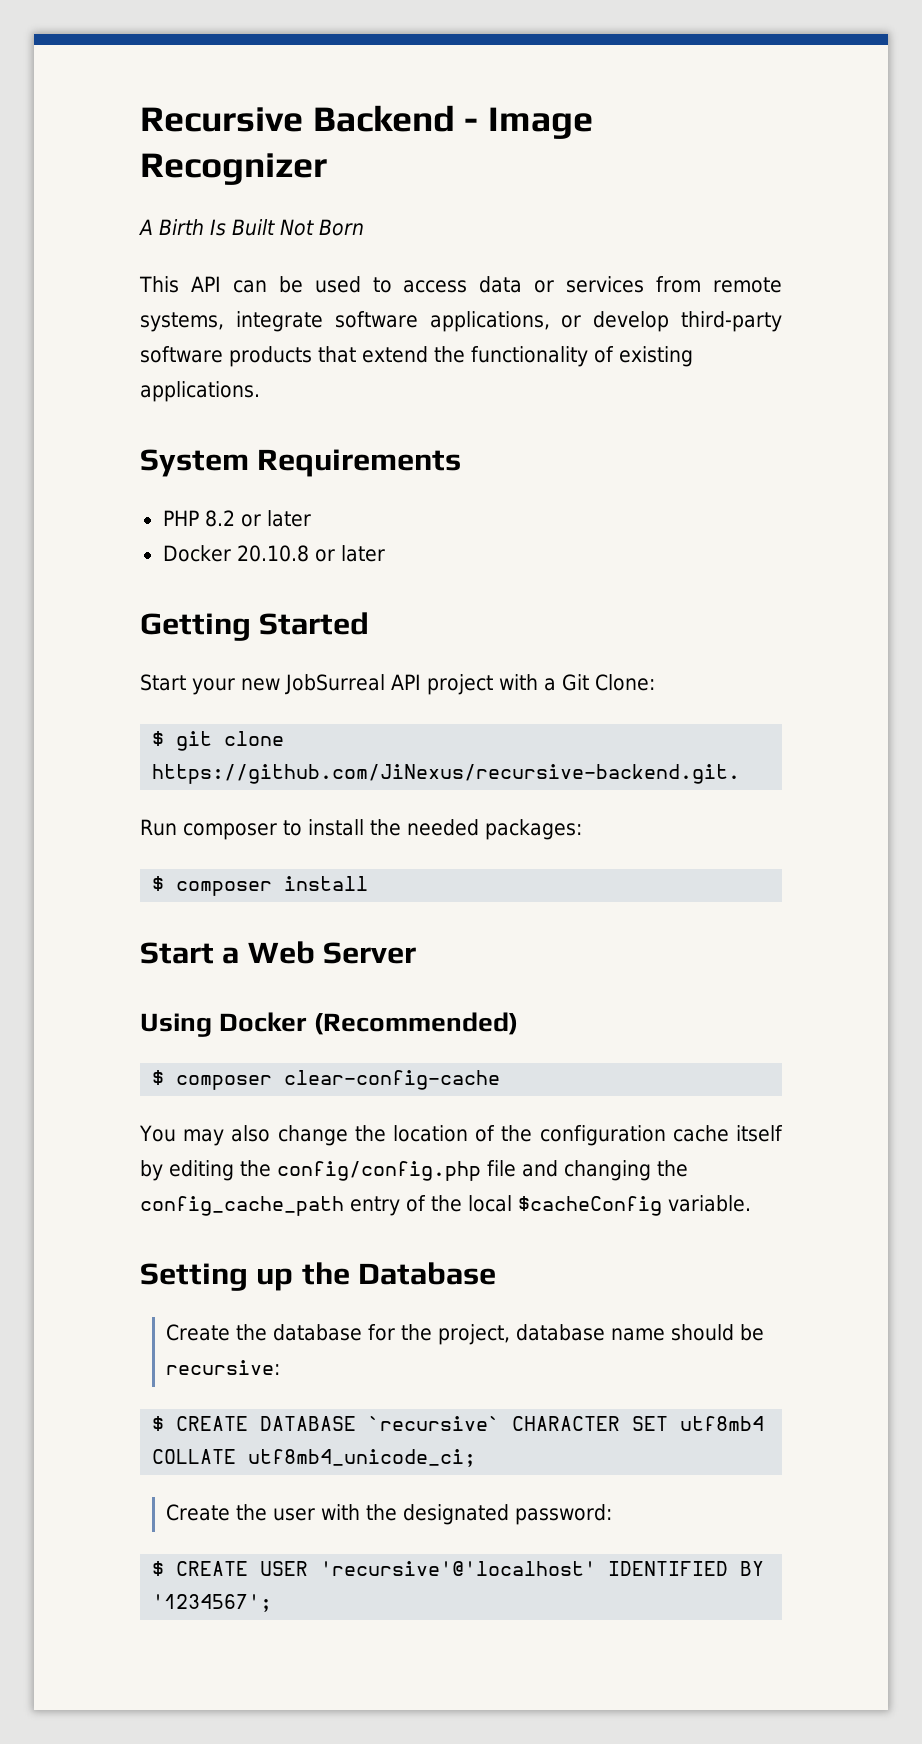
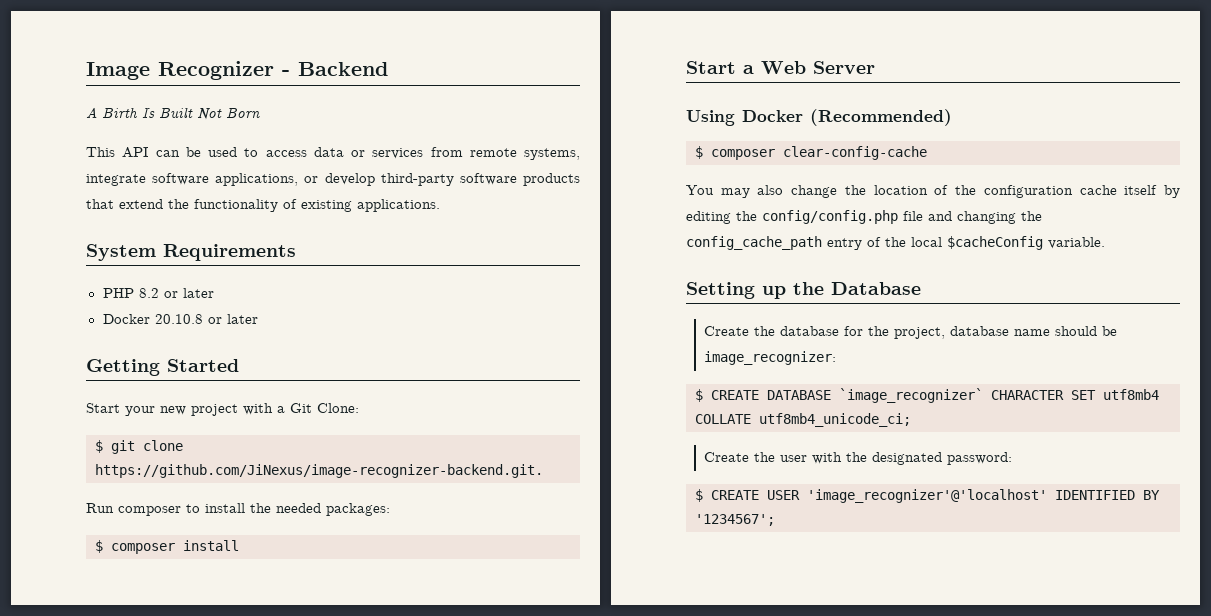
- Recursive Backend - Image Recognizer
+ Image Recognizer - Backend
- Start your new JobSurreal API project with a Git Clone:
+ Start your new project with a Git Clone:
- $ git clone https://github.com/JiNexus/recursive-backend.git.
+ $ git clone https://github.com/JiNexus/image-recognizer-backend.git.
- Create the database for the project, database name should be recursive:
+ Create the database for the project, database name should be image_recognizer:
- $ CREATE DATABASE `recursive` CHARACTER SET utf8mb4 COLLATE utf8mb4_unicode_ci;
+ $ CREATE DATABASE `image_recognizer` CHARACTER SET utf8mb4 COLLATE utf8mb4_unicode_ci;
- $ CREATE USER 'recursive'@'localhost' IDENTIFIED BY '1234567';
+ $ CREATE USER 'image_recognizer'@'localhost' IDENTIFIED BY '1234567';

